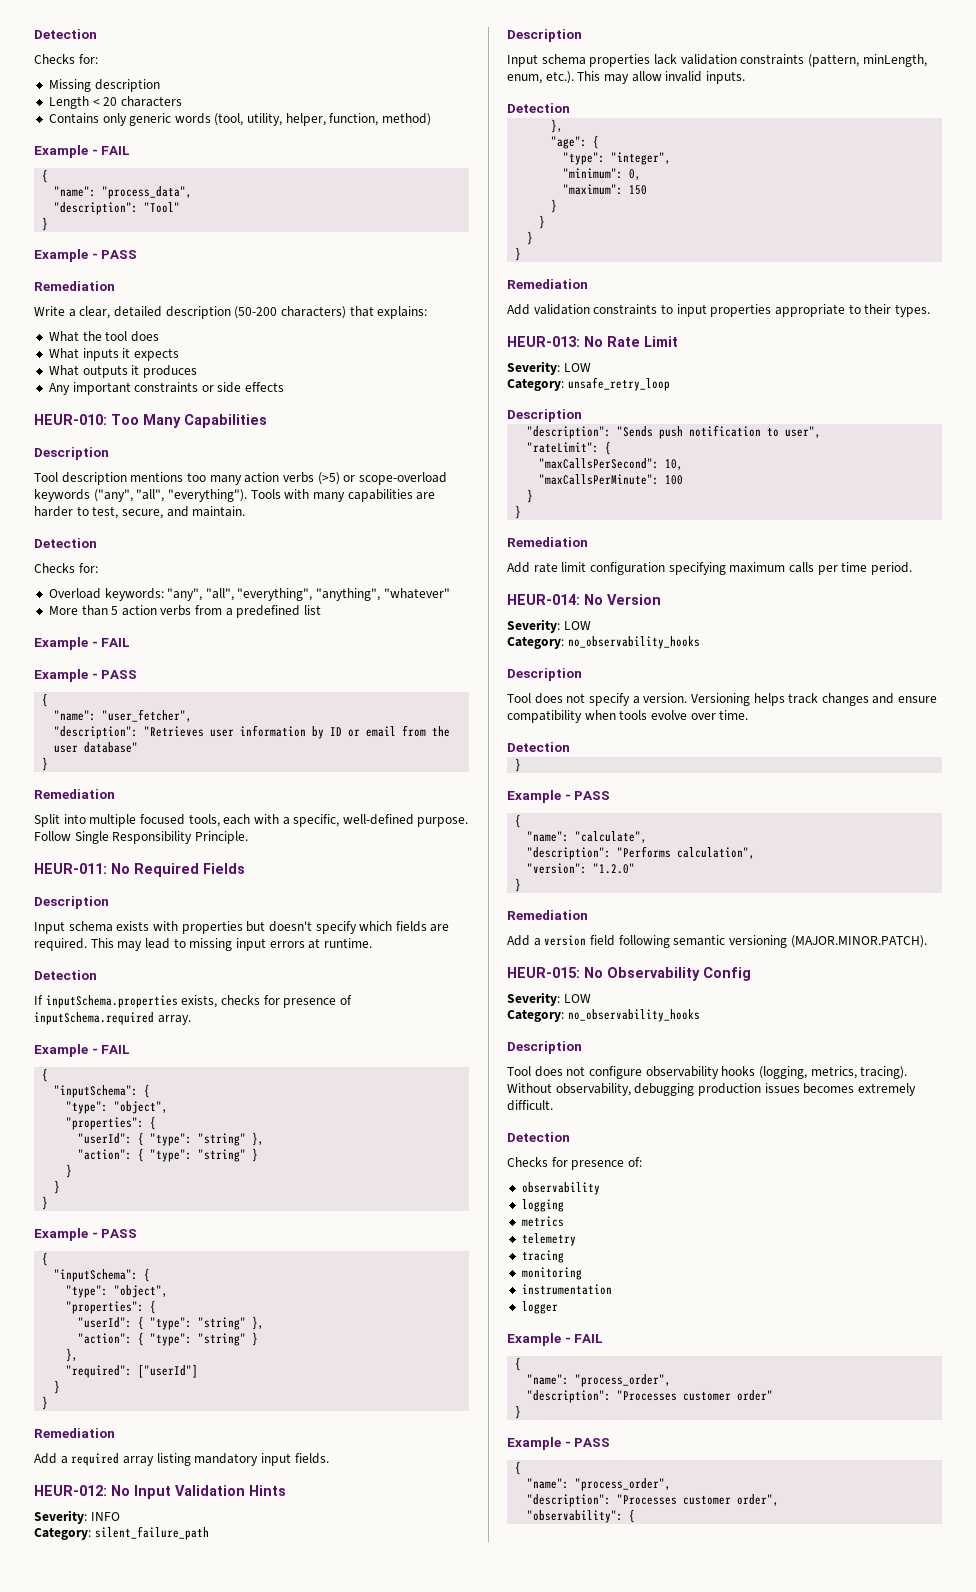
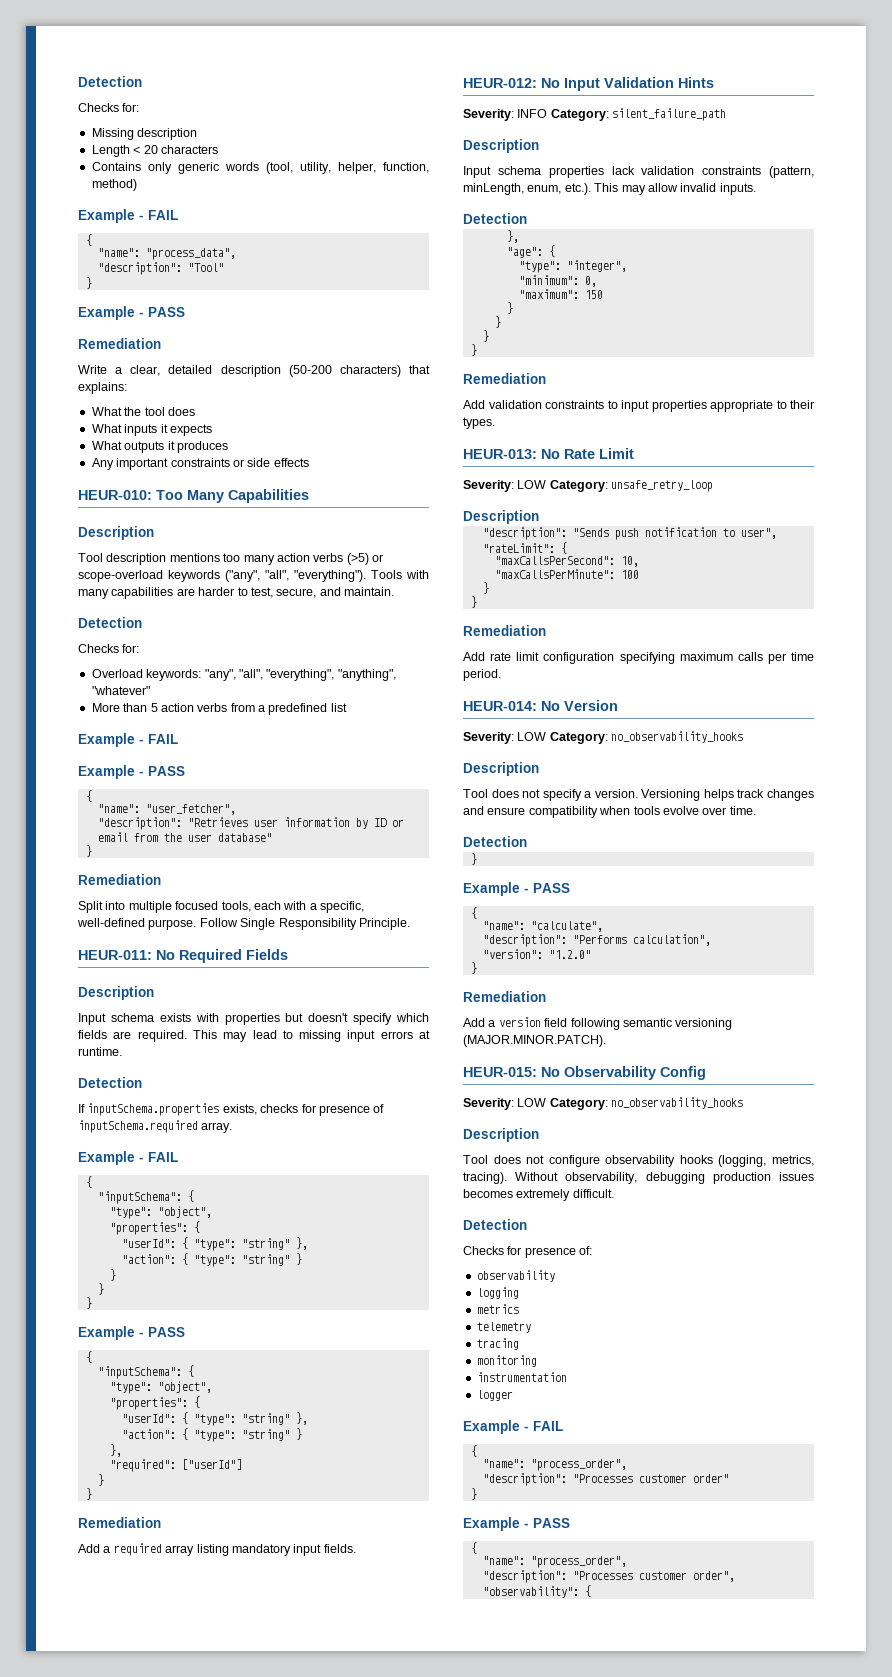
- Severity: INFO
- Category: silent_failure_path
+ Severity: INFO Category: silent_failure_path
  HEUR-013: No Rate Limit
- Severity: LOW
- Category: unsafe_retry_loop
+ Severity: LOW Category: unsafe_retry_loop
  HEUR-014: No Version
- Severity: LOW
- Category: no_observability_hooks
+ Severity: LOW Category: no_observability_hooks
  HEUR-015: No Observability Config
- Severity: LOW
- Category: no_observability_hooks
+ Severity: LOW Category: no_observability_hooks

